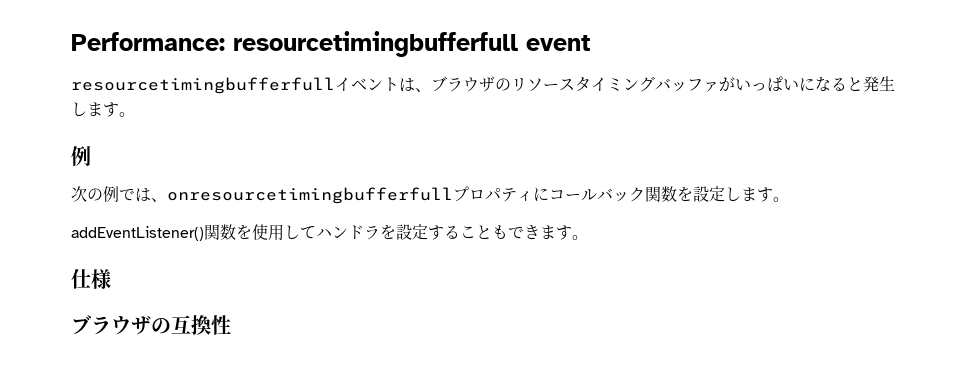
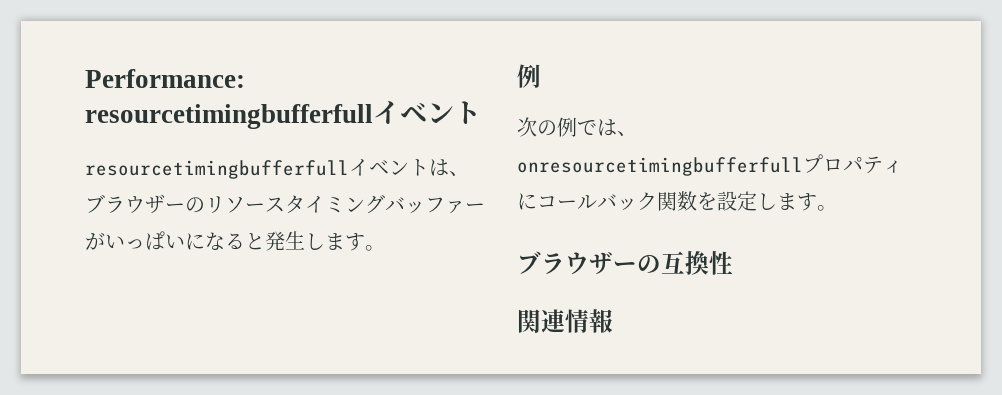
- Performance: resourcetimingbufferfull event
+ Performance: resourcetimingbufferfullイベント
- resourcetimingbufferfullイベントは、ブラウザのリソースタイミングバッファがいっぱいになると発生します。
+ resourcetimingbufferfullイベントは、ブラウザーのリソースタイミングバッファーがいっぱいになると発生します。
- addEventListener()関数を使用してハンドラを設定することもできます。
- 仕様
- ブラウザの互換性
+ ブラウザーの互換性
+ 関連情報

